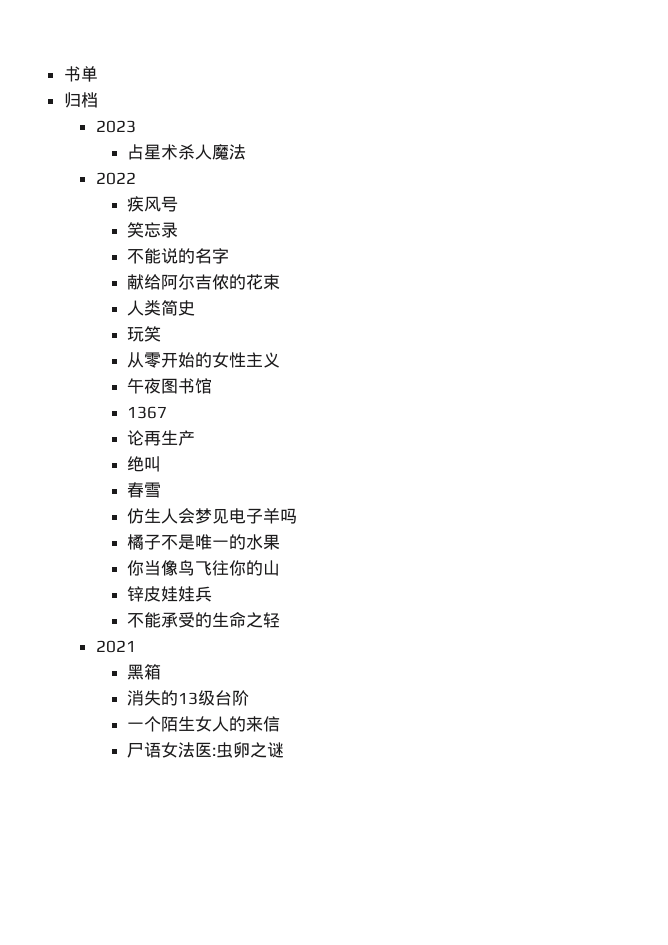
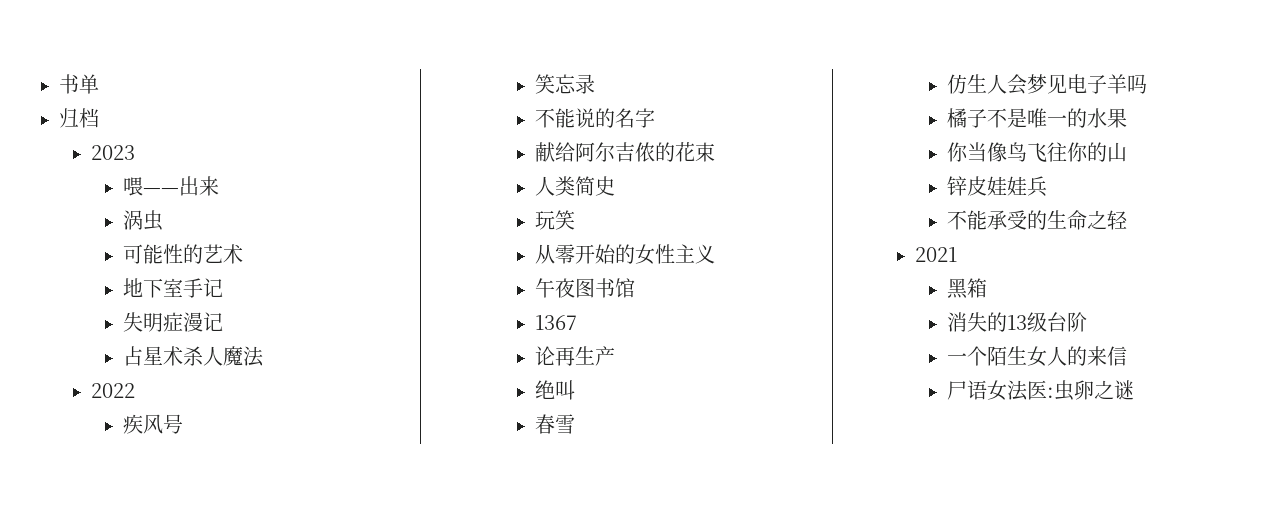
+ 喂——出来
+ 涡虫
+ 可能性的艺术
+ 地下室手记
+ 失明症漫记

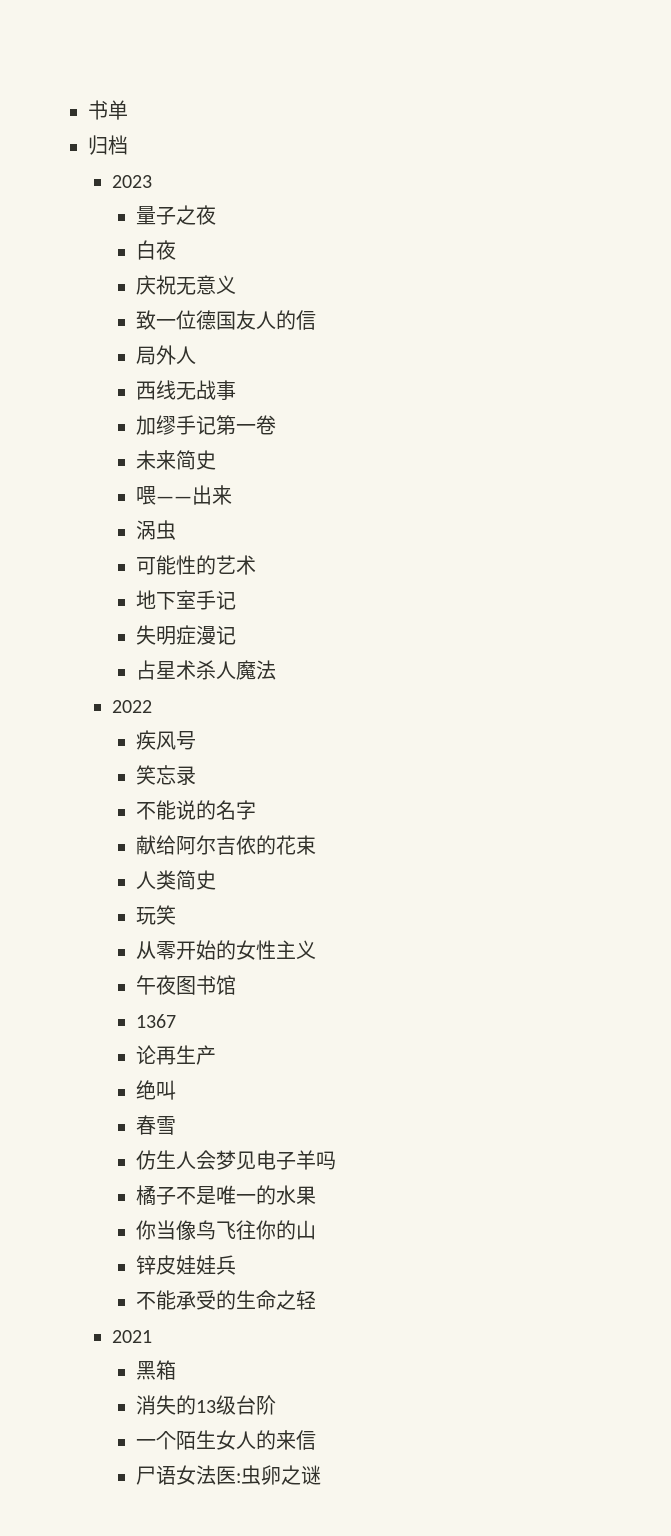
+ 量子之夜
+ 白夜
+ 庆祝无意义
+ 致一位德国友人的信
+ 局外人
+ 西线无战事
+ 加缪手记第一卷
+ 未来简史

